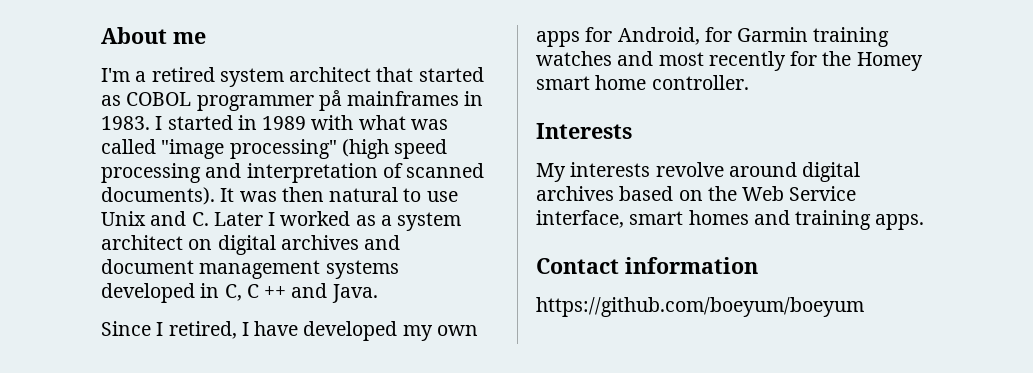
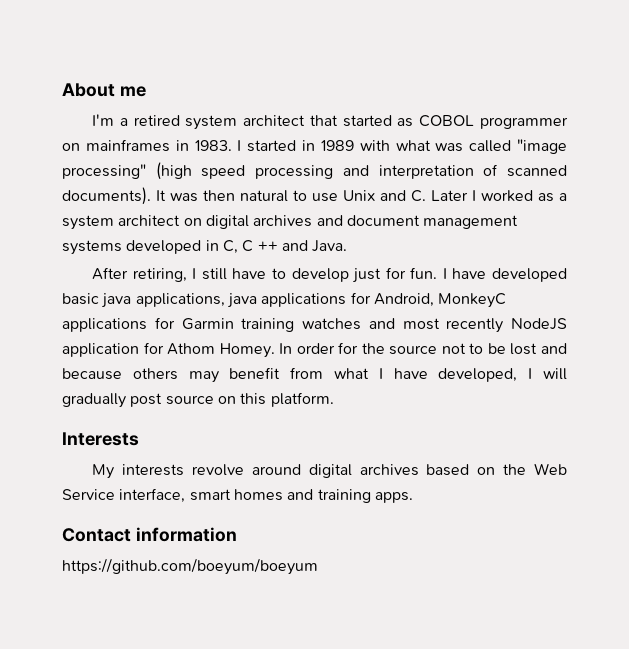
- I'm a retired system architect that started as COBOL programmer på mainframes in 1983.
+ I'm a retired system architect that started as COBOL programmer on mainframes in 1983.
- Since I retired, I have developed my own apps for Android, for Garmin training watches and most recently for the Homey smart home controller.
+ After retiring, I still have to develop just for fun. I have developed basic java applications, java applications for Android, MonkeyC applications for Garmin training watches and most recently NodeJS application for Athom Homey. In order for the source not to be lost and because others may benefit from what I have developed, I will gradually post source on this platform.

